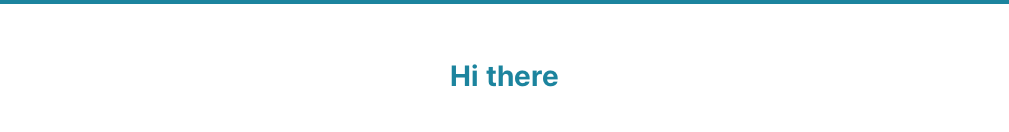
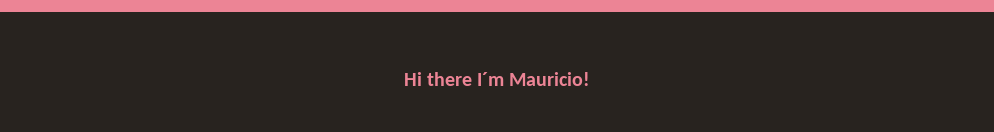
- Hi there
+ Hi there I´m Mauricio!

